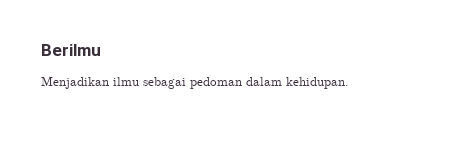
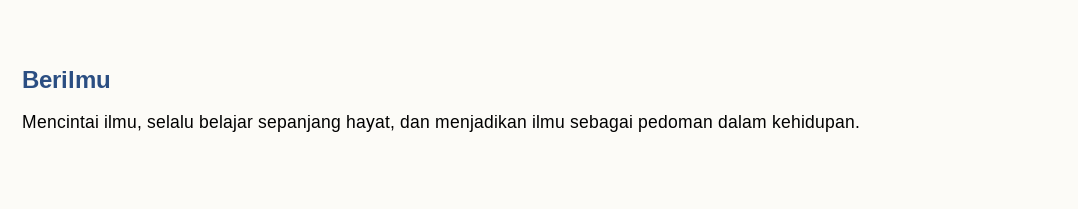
- Menjadikan ilmu sebagai pedoman dalam kehidupan.
+ Mencintai ilmu, selalu belajar sepanjang hayat, dan menjadikan ilmu sebagai pedoman dalam kehidupan.

